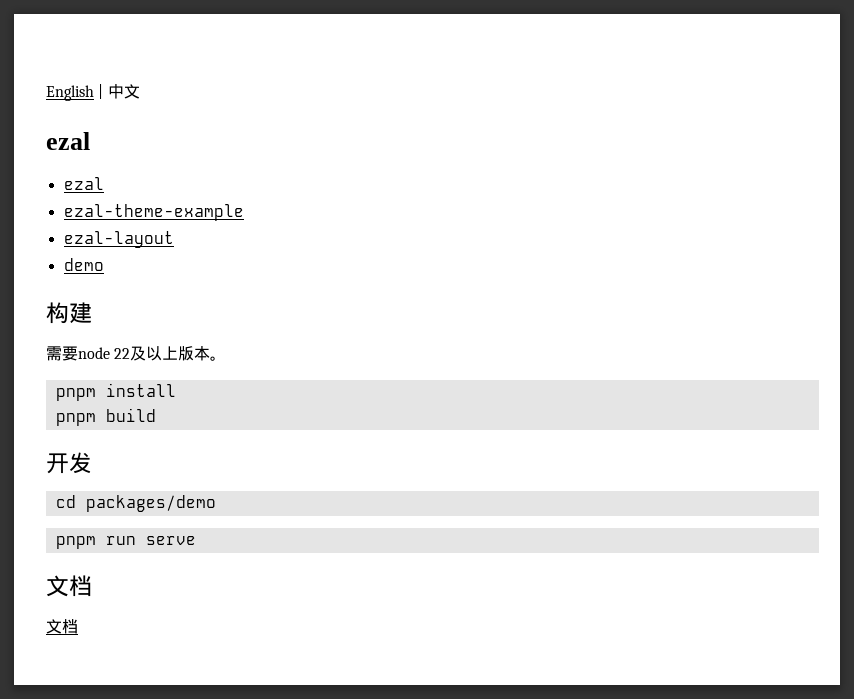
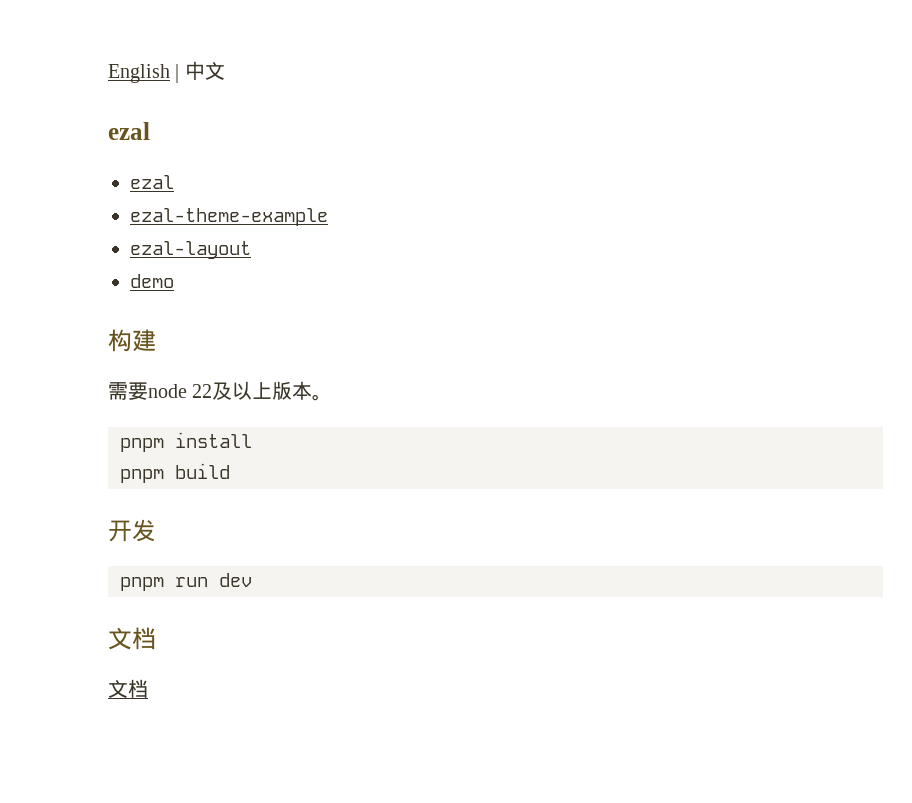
- cd packages/demo
- pnpm run serve
+ pnpm run dev

